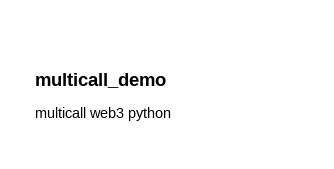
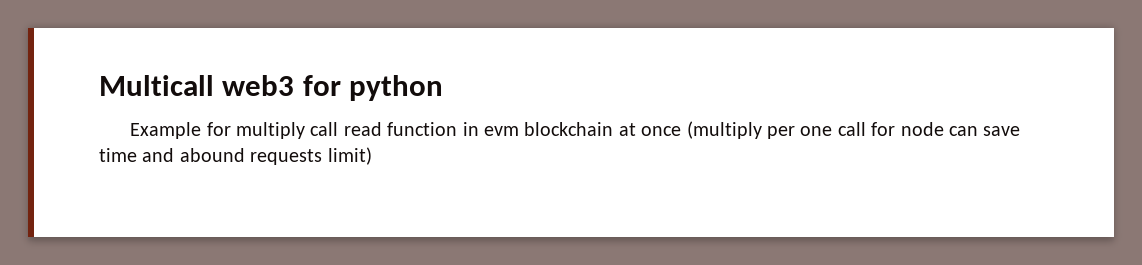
- multicall_demo
- multicall web3 python
+ Multicall web3 for python
+ Example for multiply call read function in evm blockchain at once (multiply per one call for node can save time and abound requests limit)

